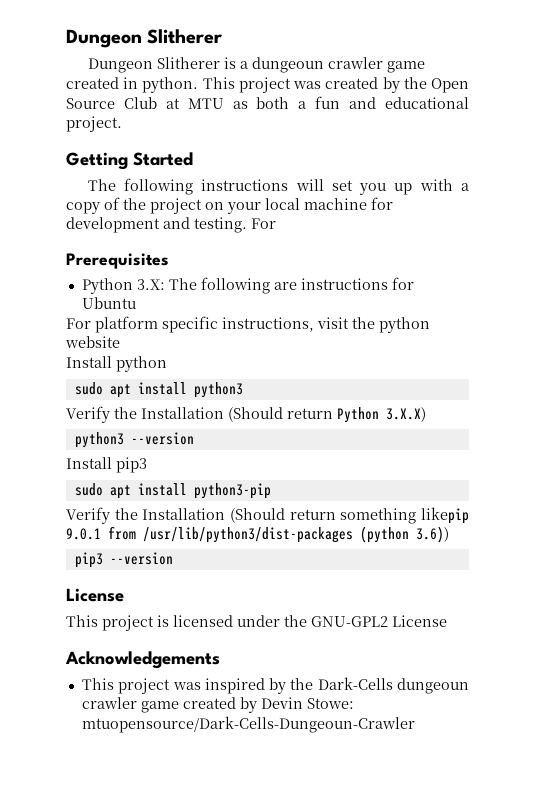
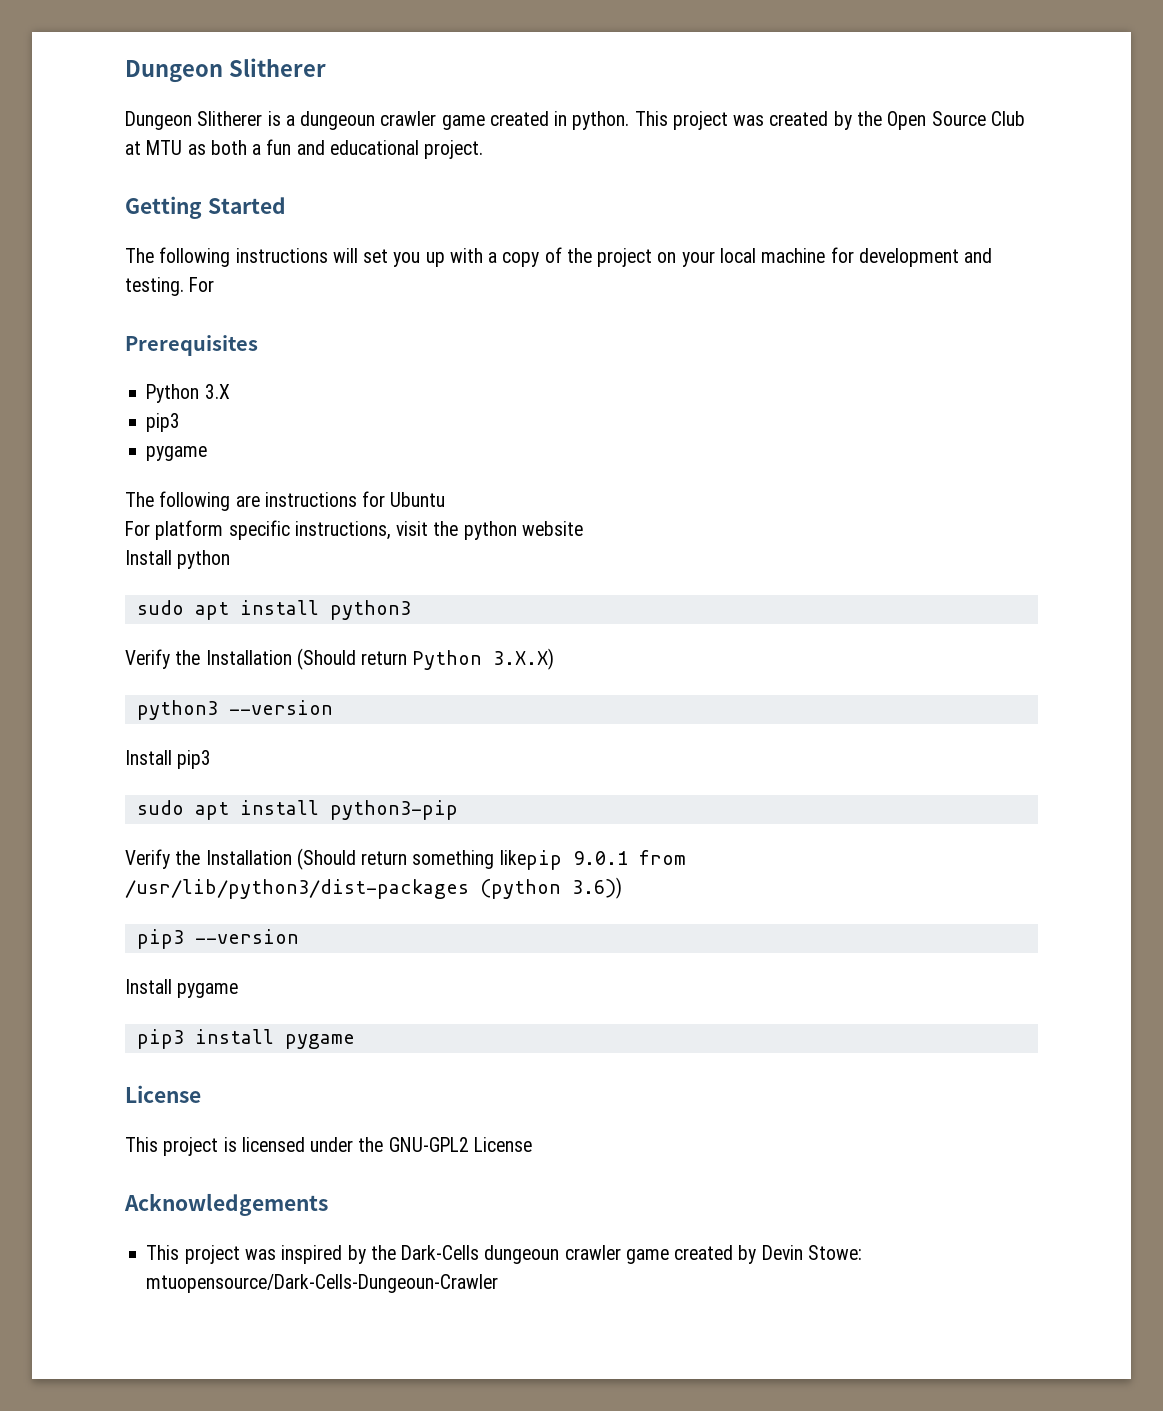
- Python 3.X: The following are instructions for Ubuntu
+ Python 3.X
+ pip3
+ pygame
+ The following are instructions for Ubuntu
+ Install pygame
+ pip3 install pygame

